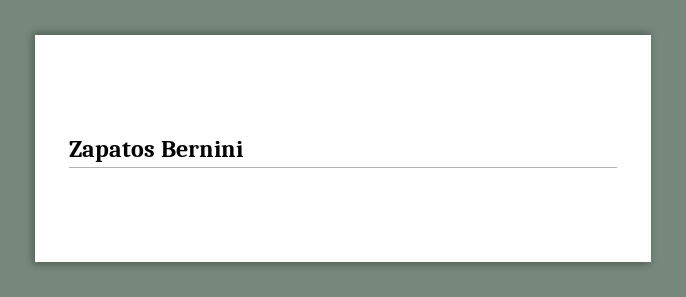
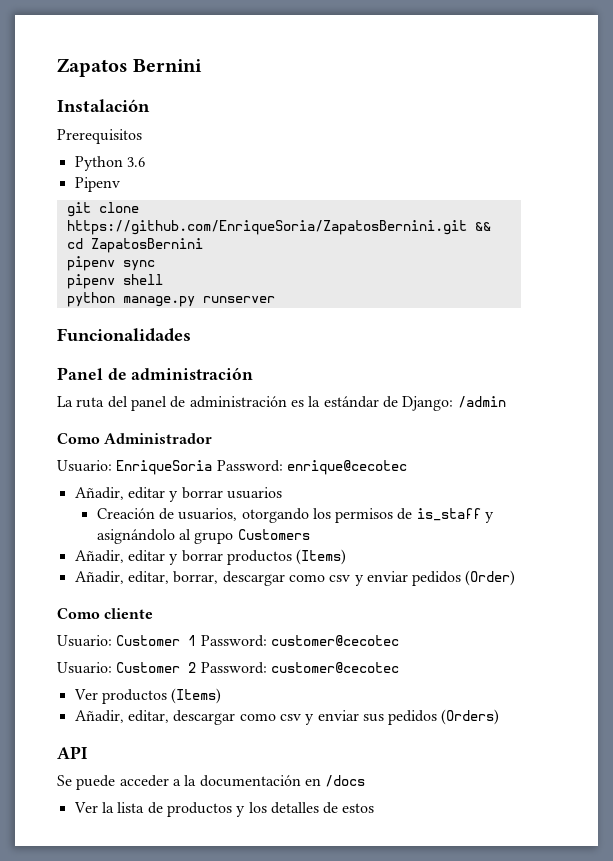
+ Instalación
+ Prerequisitos
+ Python 3.6
+ Pipenv
+ git clone https://github.com/EnriqueSoria/ZapatosBernini.git && cd ZapatosBernini
+ pipenv sync
+ pipenv shell
+ python manage.py runserver
+ Funcionalidades
+ Panel de administración
+ La ruta del panel de administración es la estándar de Django: /admin
+ Como Administrador
+ Usuario: EnriqueSoria Password: enrique@cecotec
+ Añadir, editar y borrar usuarios
+ Creación de usuarios, otorgando los permisos de is_staff y asignándolo al grupo Customers
+ Añadir, editar y borrar productos (Items)
+ Añadir, editar, borrar, descargar como csv y enviar pedidos (Order)
+ Como cliente
+ Usuario: Customer 1 Password: customer@cecotec
+ Usuario: Customer 2 Password: customer@cecotec
+ Ver productos (Items)
+ Añadir, editar, descargar como csv y enviar sus pedidos (Orders)
+ API
+ Se puede acceder a la documentación en /docs
+ Ver la lista de productos y los detalles de estos

